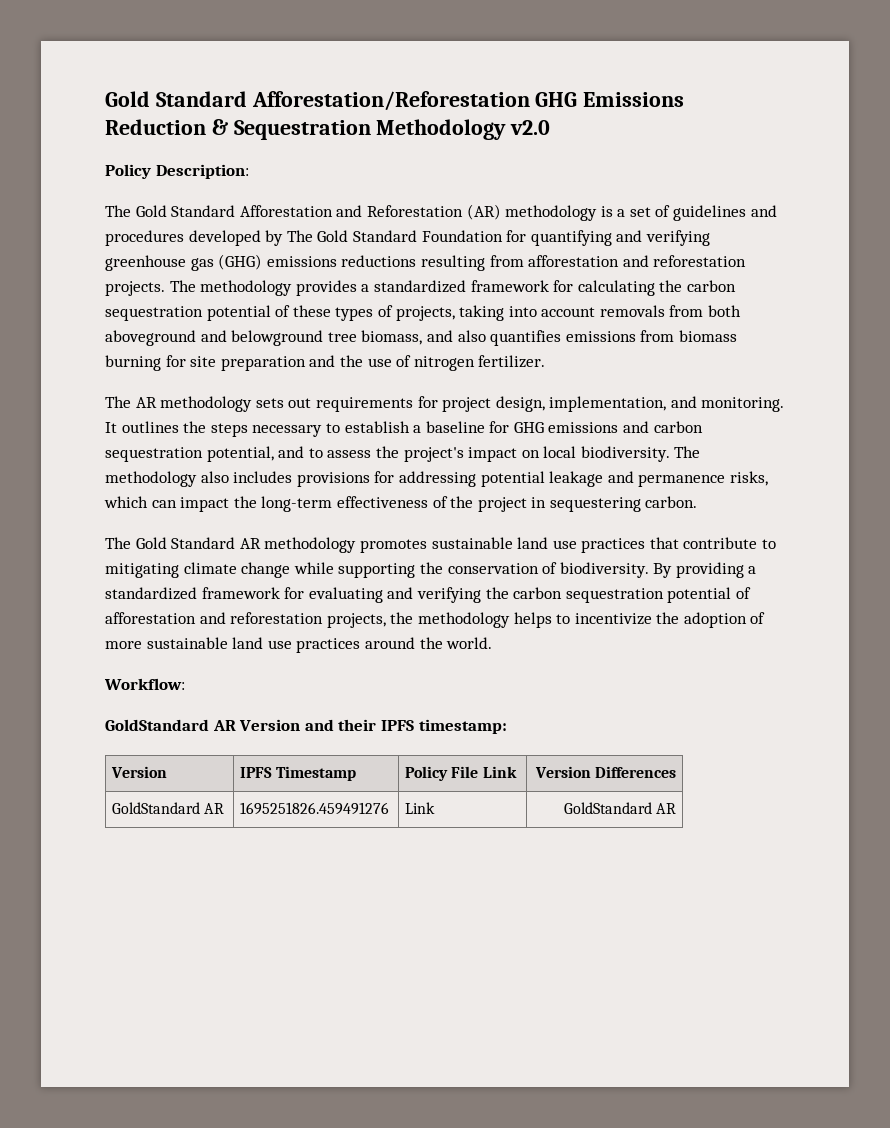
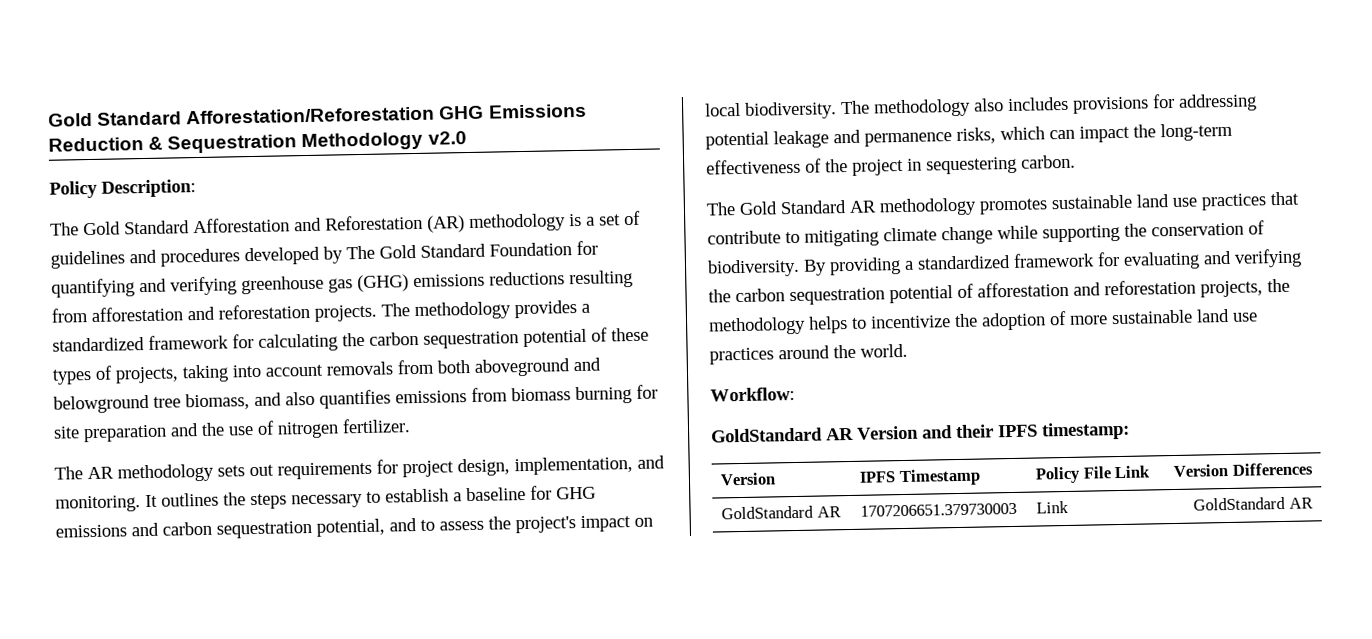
- GoldStandard AR | 1695251826.459491276 | Link | GoldStandard AR
+ GoldStandard AR | 1707206651.379730003 | Link | GoldStandard AR

